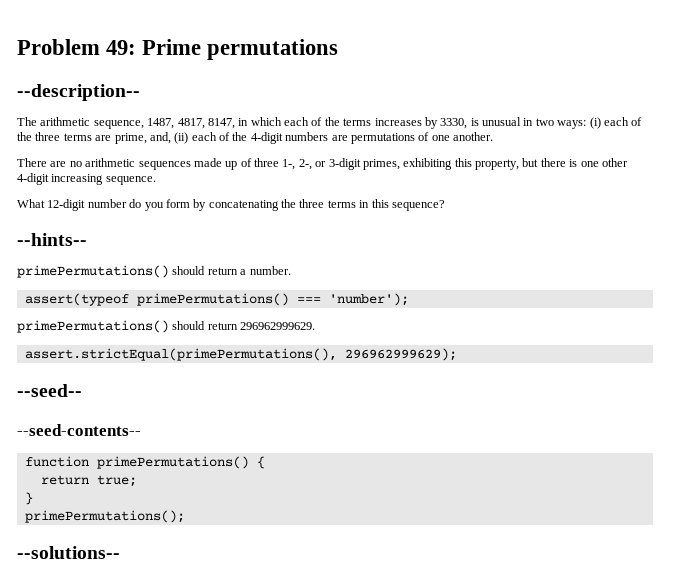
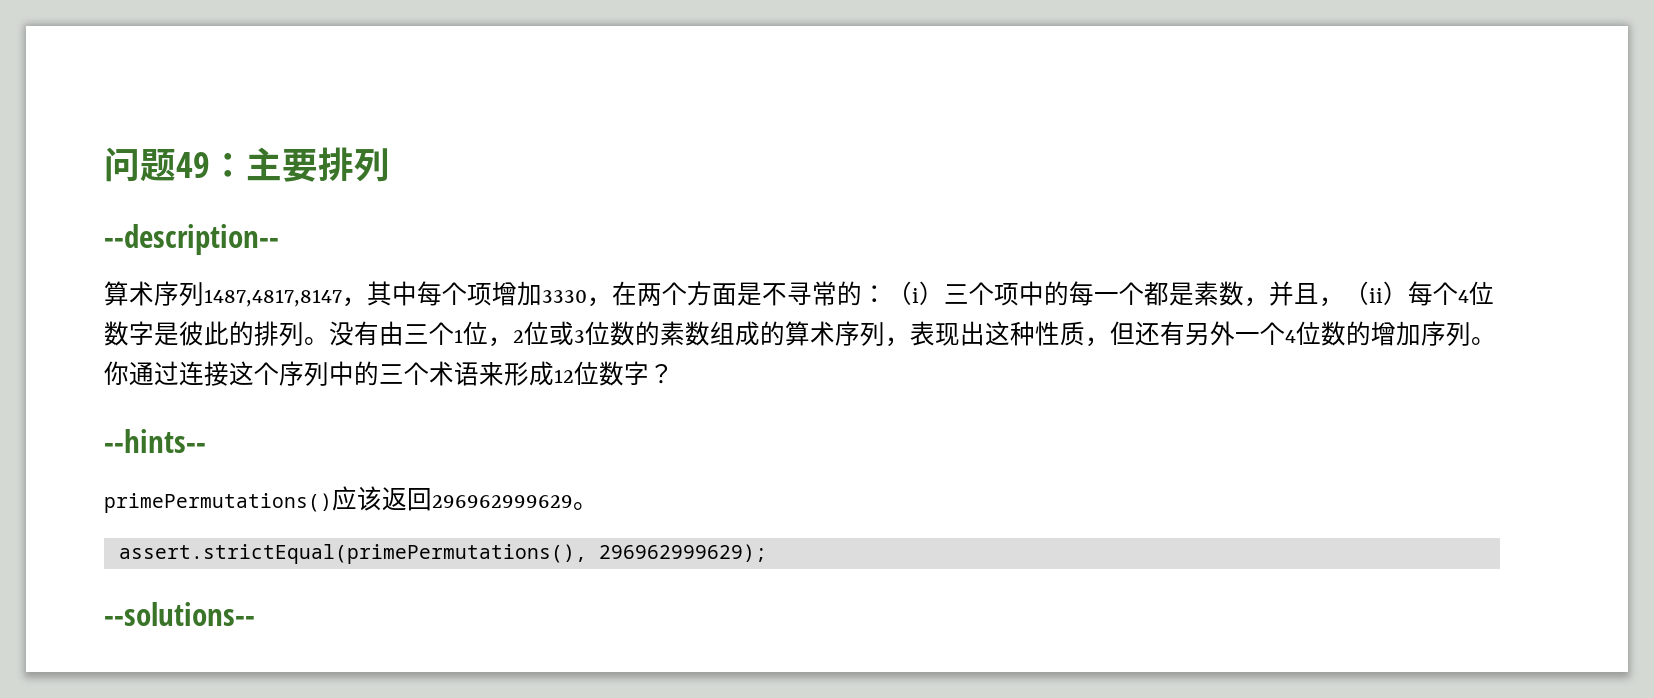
- Problem 49: Prime permutations
+ 问题49：主要排列
  --description--
- The arithmetic sequence, 1487, 4817, 8147, in which each of the terms increases by 3330, is unusual in two ways: (i) each of the three terms are prime, and, (ii) each of the 4-digit numbers are permutations of one another.
- There are no arithmetic sequences made up of three 1-, 2-, or 3-digit primes, exhibiting this property, but there is one other 4-digit increasing sequence.
- What 12-digit number do you form by concatenating the three terms in this sequence?
+ 算术序列1487,4817,8147，其中每个项增加3330，在两个方面是不寻常的：（i）三个项中的每一个都是素数，并且，（ii）每个4位数字是彼此的排列。没有由三个1位，2位或3位数的素数组成的算术序列，表现出这种性质，但还有另外一个4位数的增加序列。你通过连接这个序列中的三个术语来形成12位数字？
  --hints--
- primePermutations() should return a number.
- assert(typeof primePermutations() === 'number');
- primePermutations() should return 296962999629.
+ primePermutations()应该返回296962999629。
  assert.strictEqual(primePermutations(), 296962999629);
- --seed--
- --seed-contents--
- function primePermutations() {
- return true;
- }
- primePermutations();

